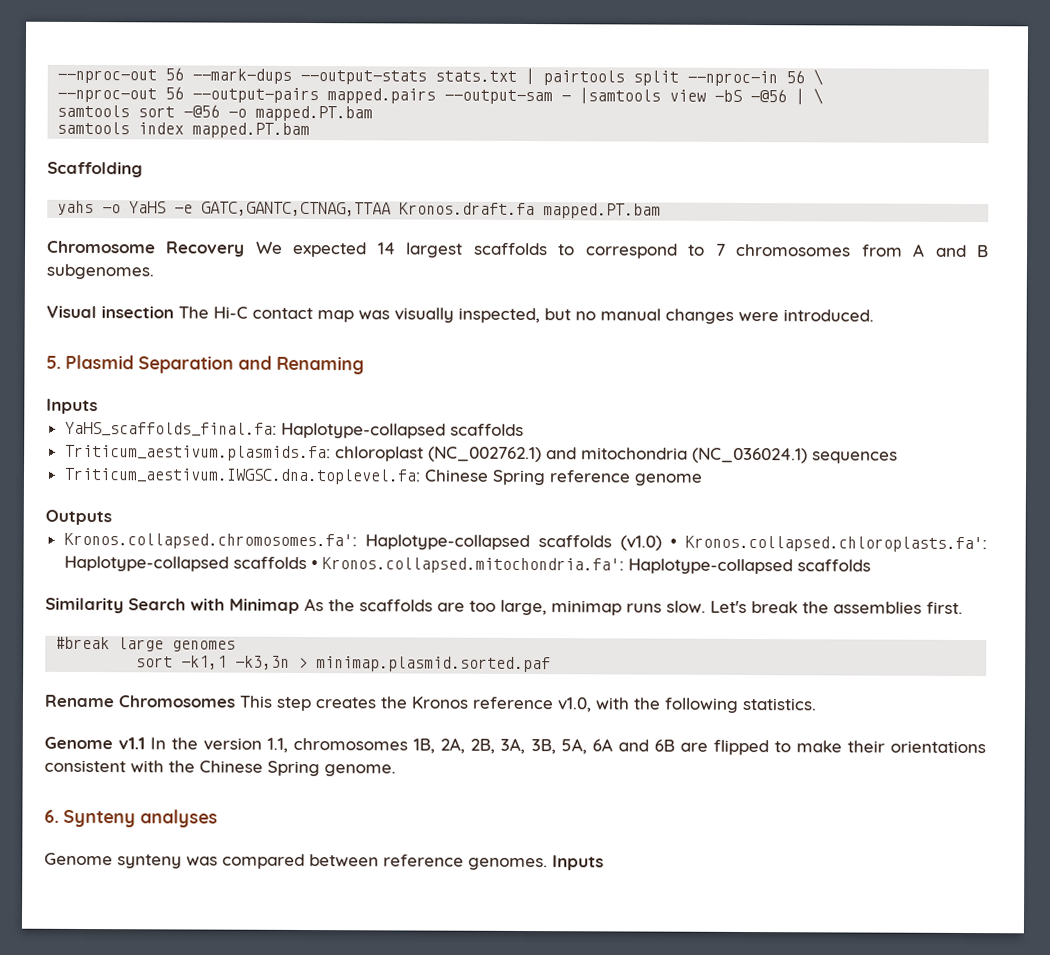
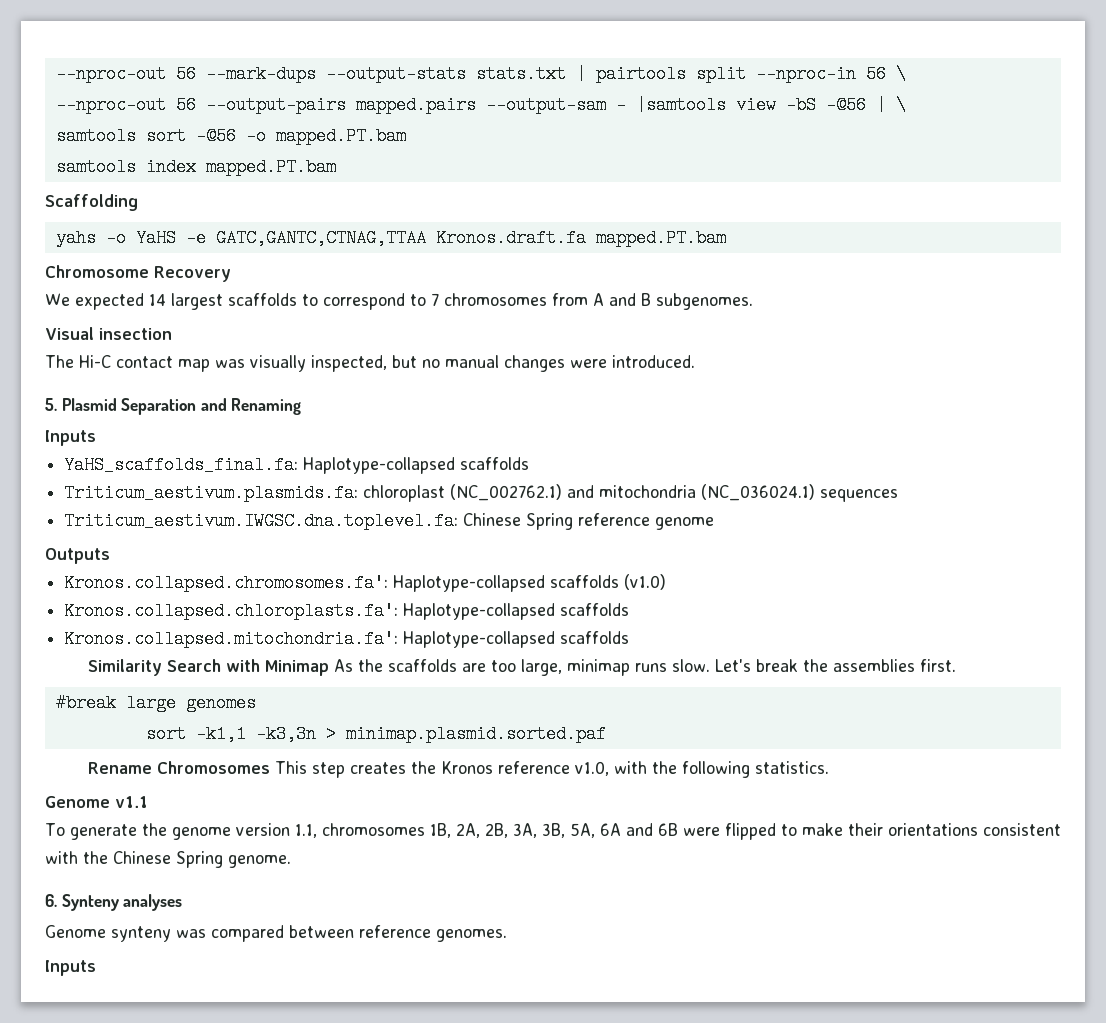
- Chromosome Recovery We expected 14 largest scaffolds to correspond to 7 chromosomes from A and B subgenomes.
+ Chromosome Recovery
+ We expected 14 largest scaffolds to correspond to 7 chromosomes from A and B subgenomes.
- Visual insection The Hi-C contact map was visually inspected, but no manual changes were introduced.
+ Visual insection
+ The Hi-C contact map was visually inspected, but no manual changes were introduced.
- Kronos.collapsed.chromosomes.fa': Haplotype-collapsed scaffolds (v1.0) • Kronos.collapsed.chloroplasts.fa': Haplotype-collapsed scaffolds • Kronos.collapsed.mitochondria.fa': Haplotype-collapsed scaffolds
+ Kronos.collapsed.chromosomes.fa': Haplotype-collapsed scaffolds (v1.0)
+ Kronos.collapsed.chloroplasts.fa': Haplotype-collapsed scaffolds
+ Kronos.collapsed.mitochondria.fa': Haplotype-collapsed scaffolds
- Genome v1.1 In the version 1.1, chromosomes 1B, 2A, 2B, 3A, 3B, 5A, 6A and 6B are flipped to make their orientations consistent with the Chinese Spring genome.
+ Genome v1.1
+ To generate the genome version 1.1, chromosomes 1B, 2A, 2B, 3A, 3B, 5A, 6A and 6B were flipped to make their orientations consistent with the Chinese Spring genome.
- Genome synteny was compared between reference genomes. Inputs
+ Genome synteny was compared between reference genomes.
+ Inputs

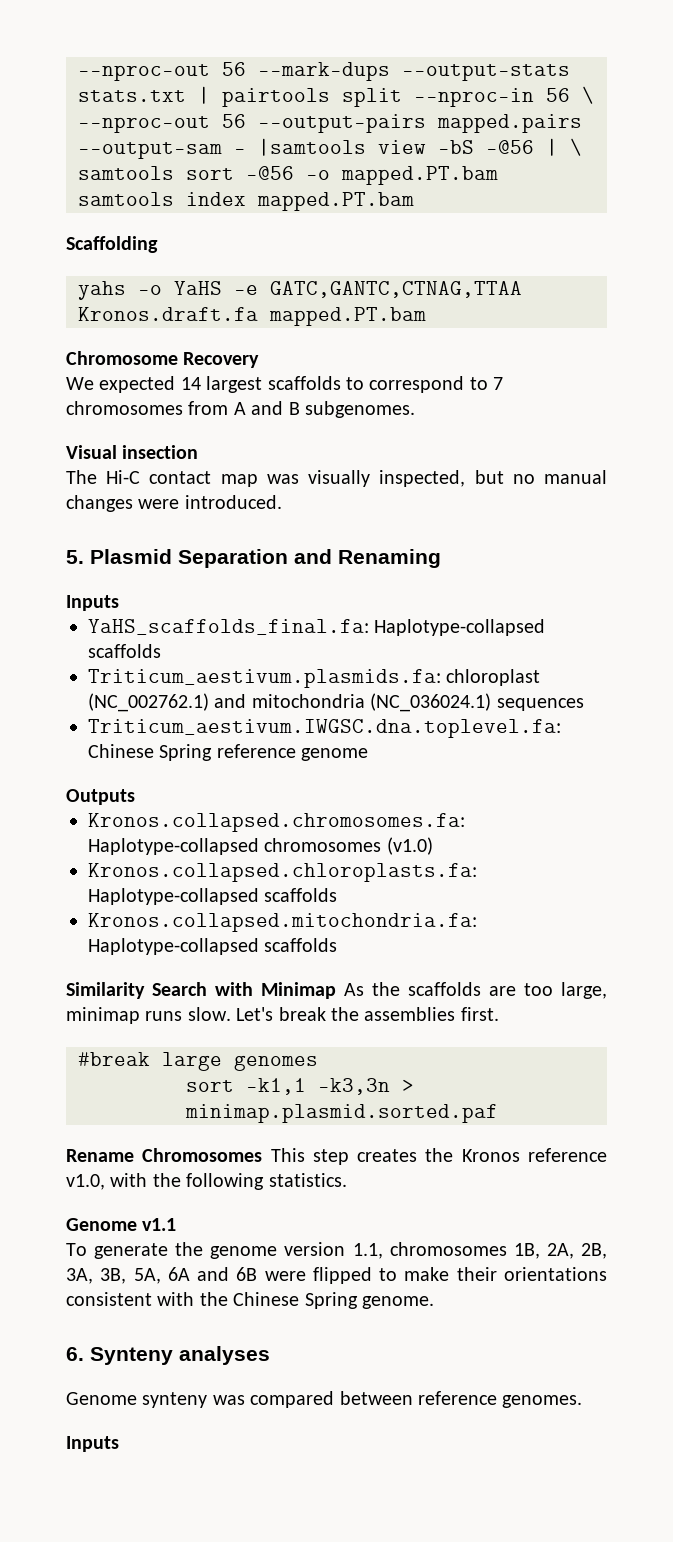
- Kronos.collapsed.chromosomes.fa': Haplotype-collapsed scaffolds (v1.0)
+ Kronos.collapsed.chromosomes.fa: Haplotype-collapsed chromosomes (v1.0)
- Kronos.collapsed.chloroplasts.fa': Haplotype-collapsed scaffolds
- Kronos.collapsed.mitochondria.fa': Haplotype-collapsed scaffolds
+ Kronos.collapsed.chloroplasts.fa: Haplotype-collapsed scaffolds
+ Kronos.collapsed.mitochondria.fa: Haplotype-collapsed scaffolds

